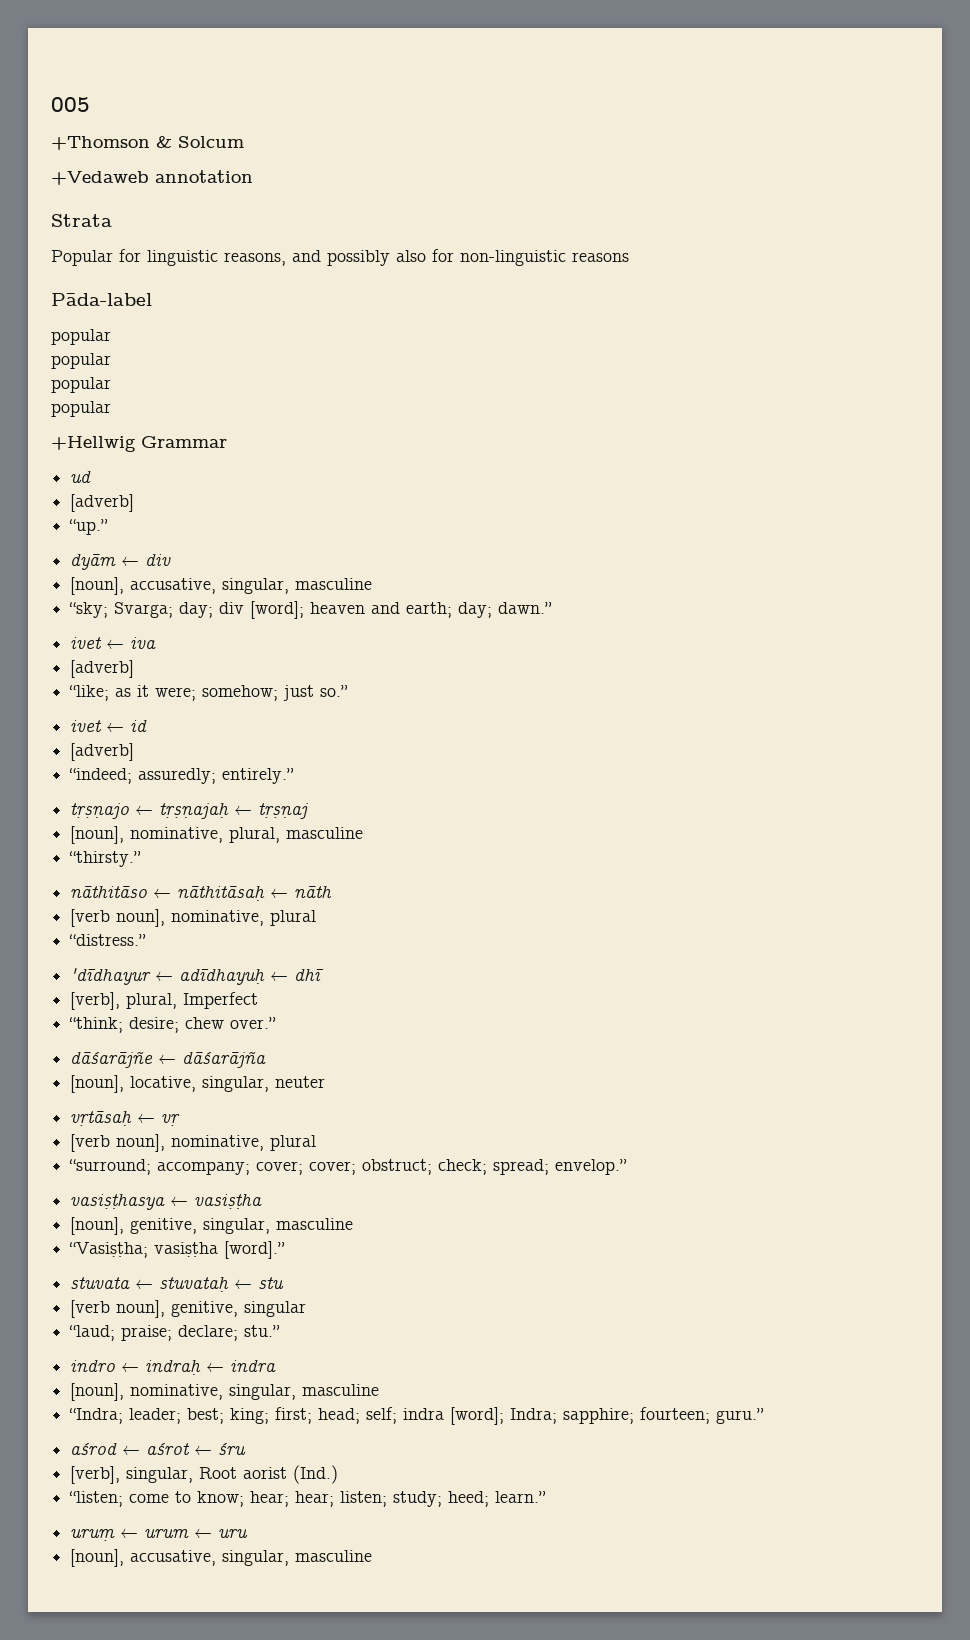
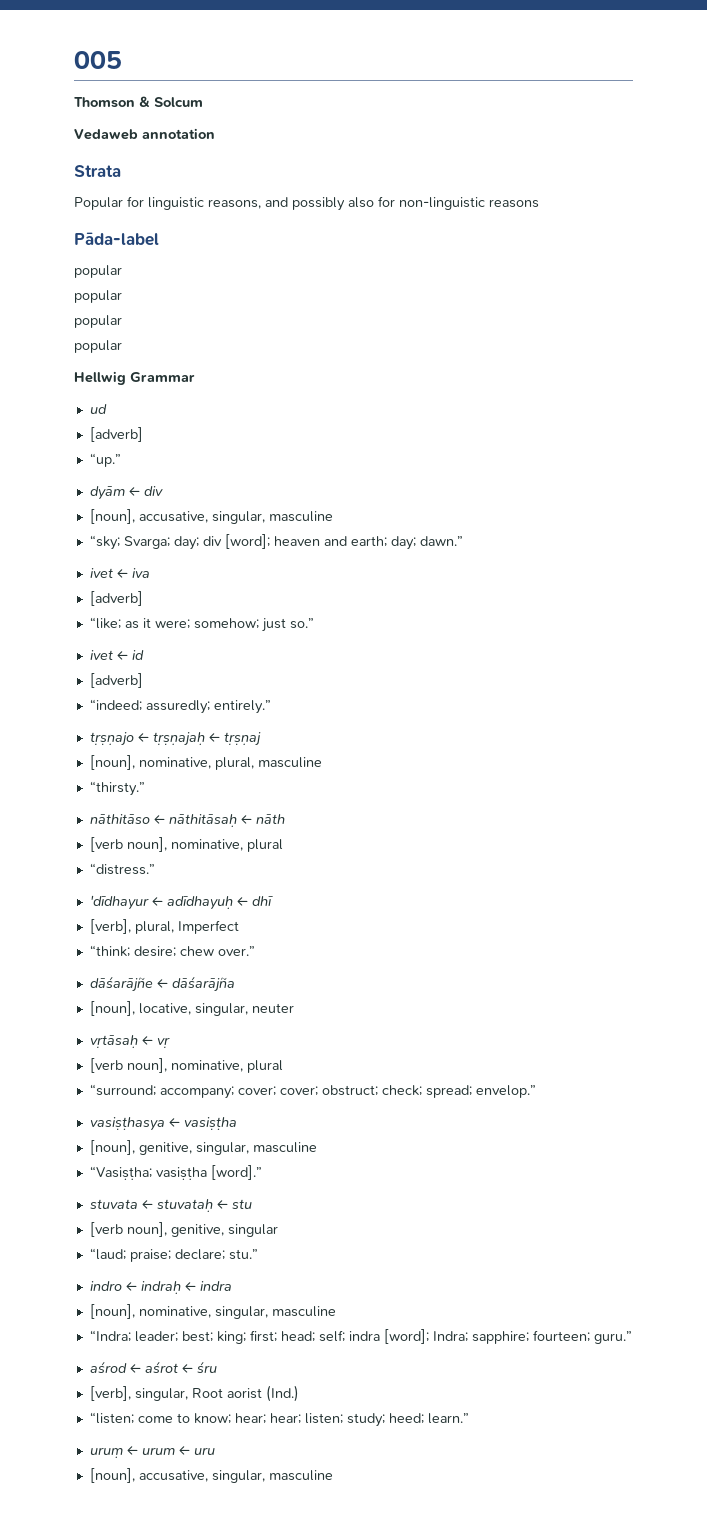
- +Thomson & Solcum
+ Thomson & Solcum
- +Vedaweb annotation
+ Vedaweb annotation
- +Hellwig Grammar
+ Hellwig Grammar

